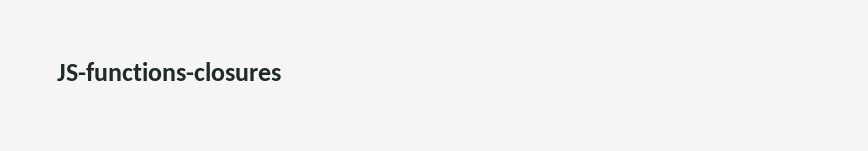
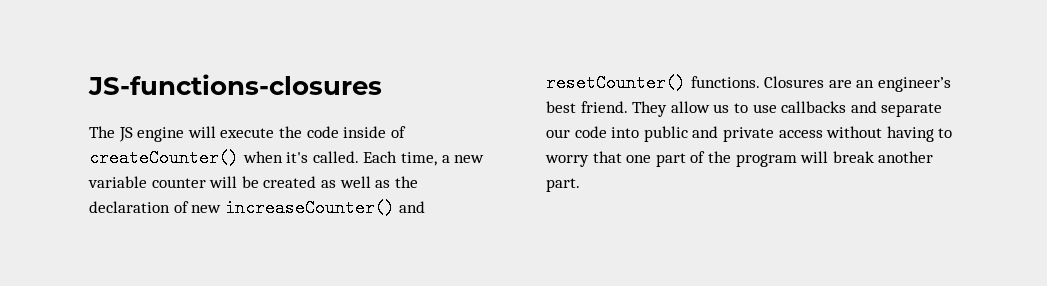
+ The JS engine will execute the code inside of createCounter() when it's called. Each time, a new variable counter will be created as well as the declaration of new increaseCounter() and resetCounter() functions. Closures are an engineer’s best friend. They allow us to use callbacks and separate our code into public and private access without having to worry that one part of the program will break another part.

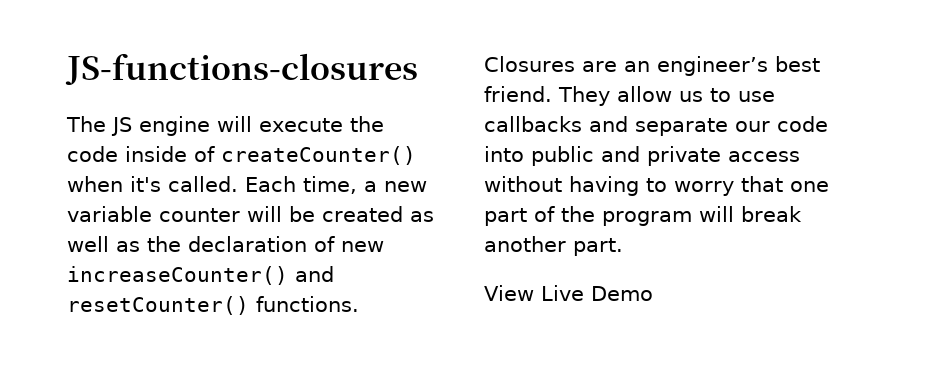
+ View Live Demo

